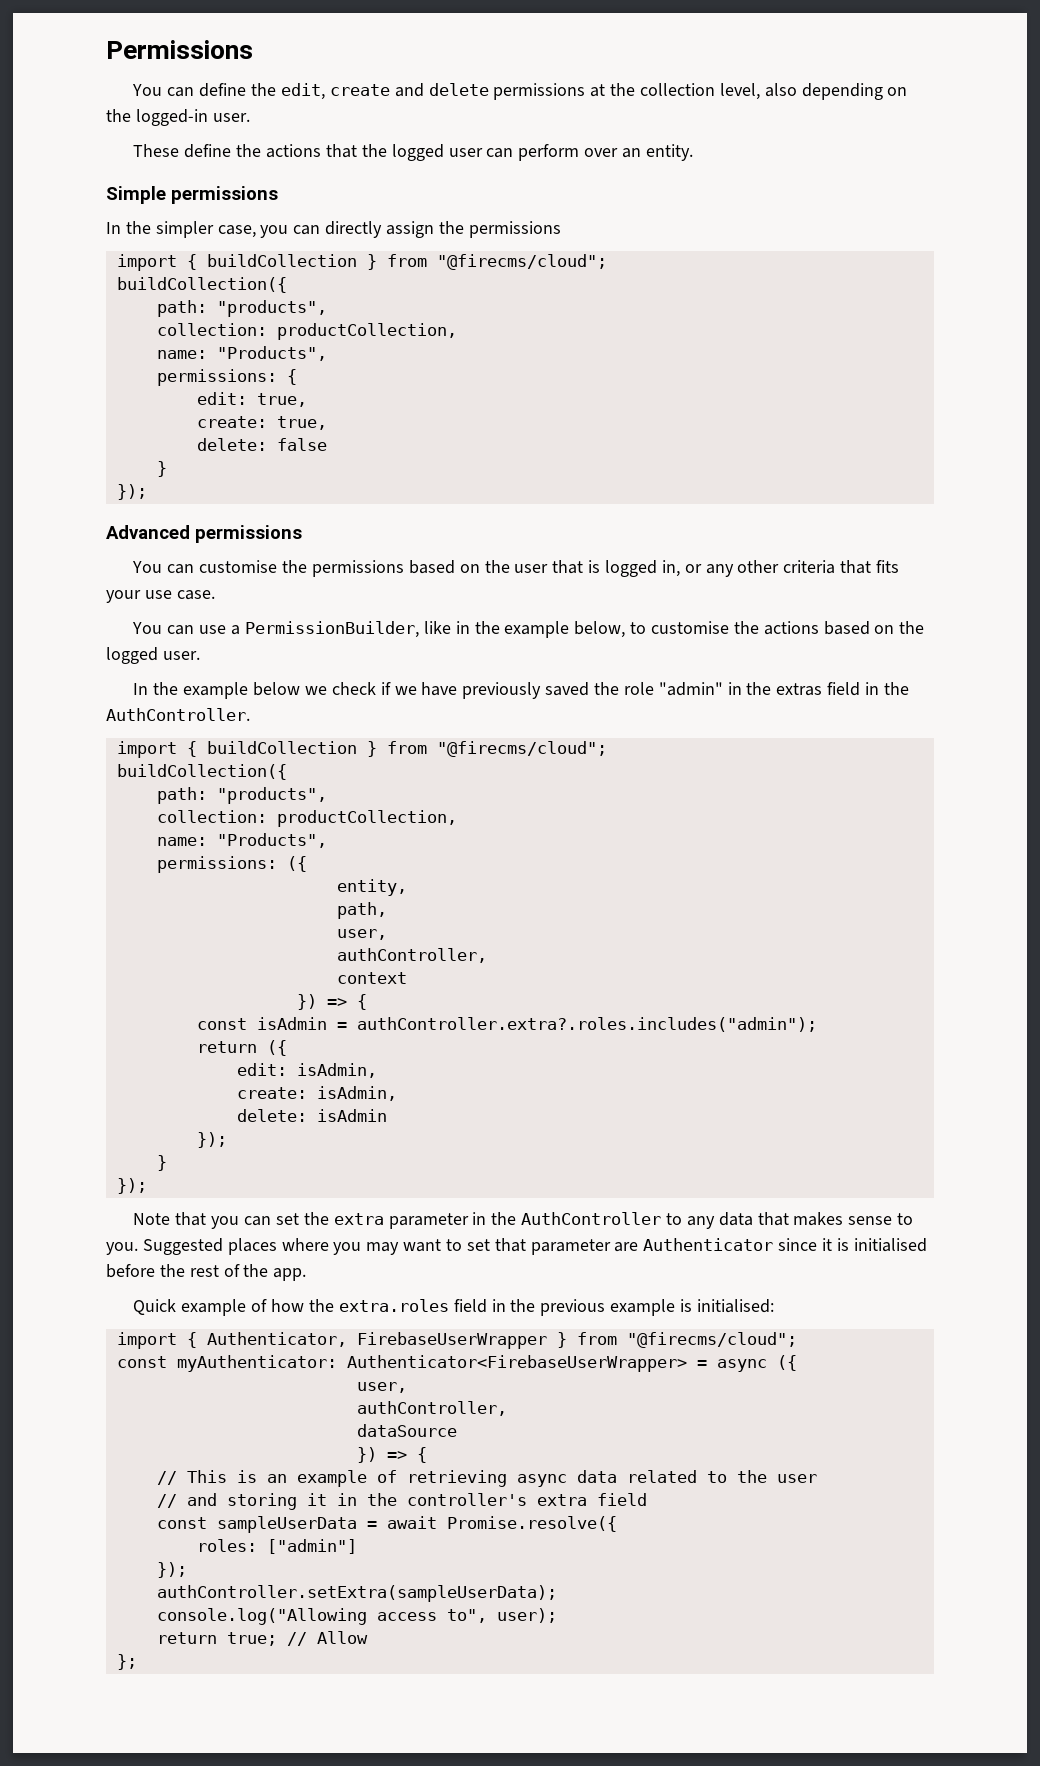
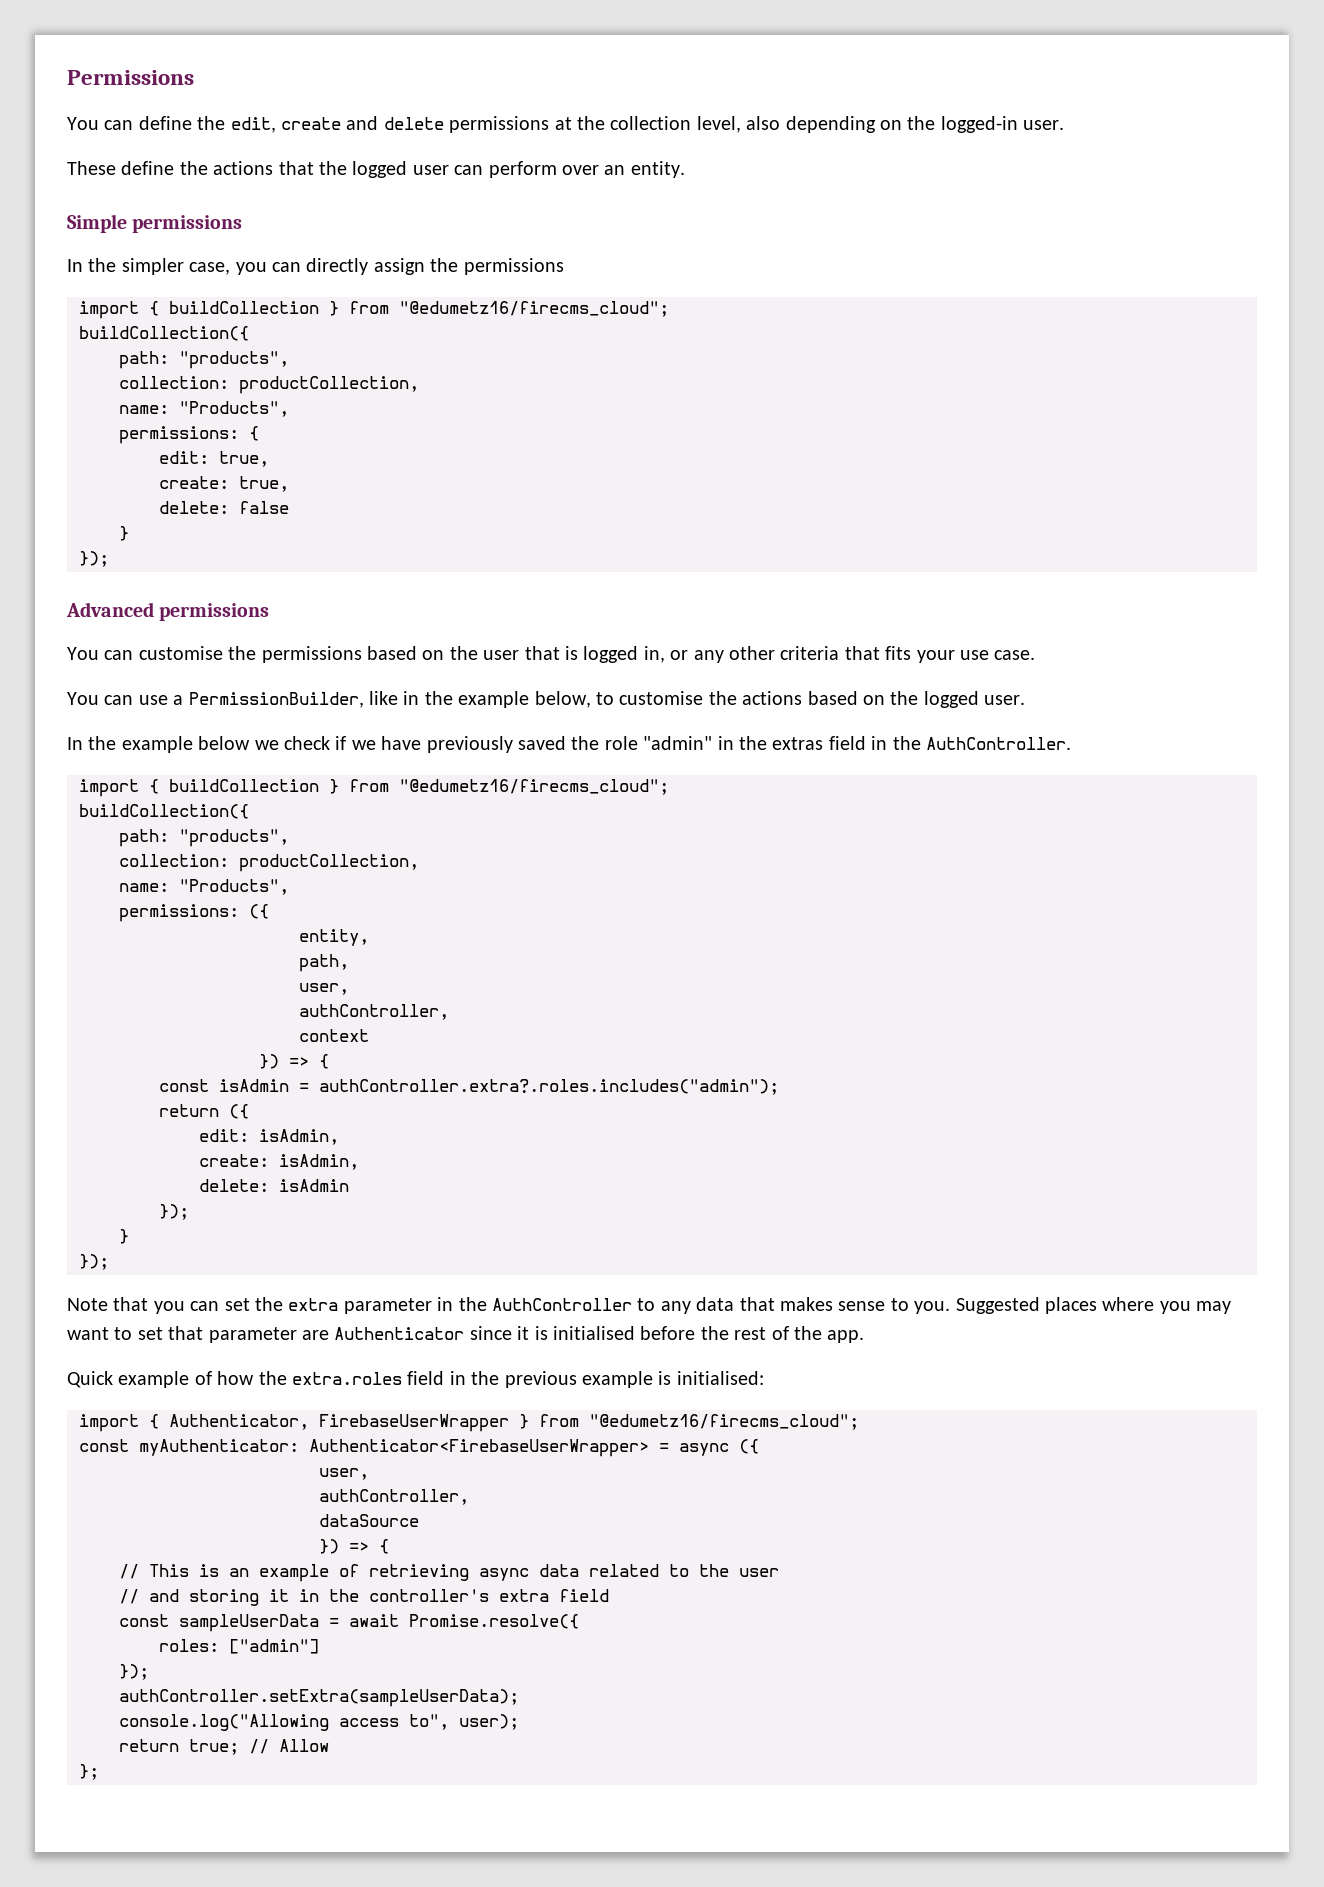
  In the simpler case, you can directly assign the permissions
- import { buildCollection } from "@firecms/cloud";
+ import { buildCollection } from "@edumetz16/firecms_cloud";
  In the example below we check if we have previously saved the role "admin" in the extras field in the AuthController.
- import { buildCollection } from "@firecms/cloud";
+ import { buildCollection } from "@edumetz16/firecms_cloud";
- import { Authenticator, FirebaseUserWrapper } from "@firecms/cloud";
+ import { Authenticator, FirebaseUserWrapper } from "@edumetz16/firecms_cloud";

